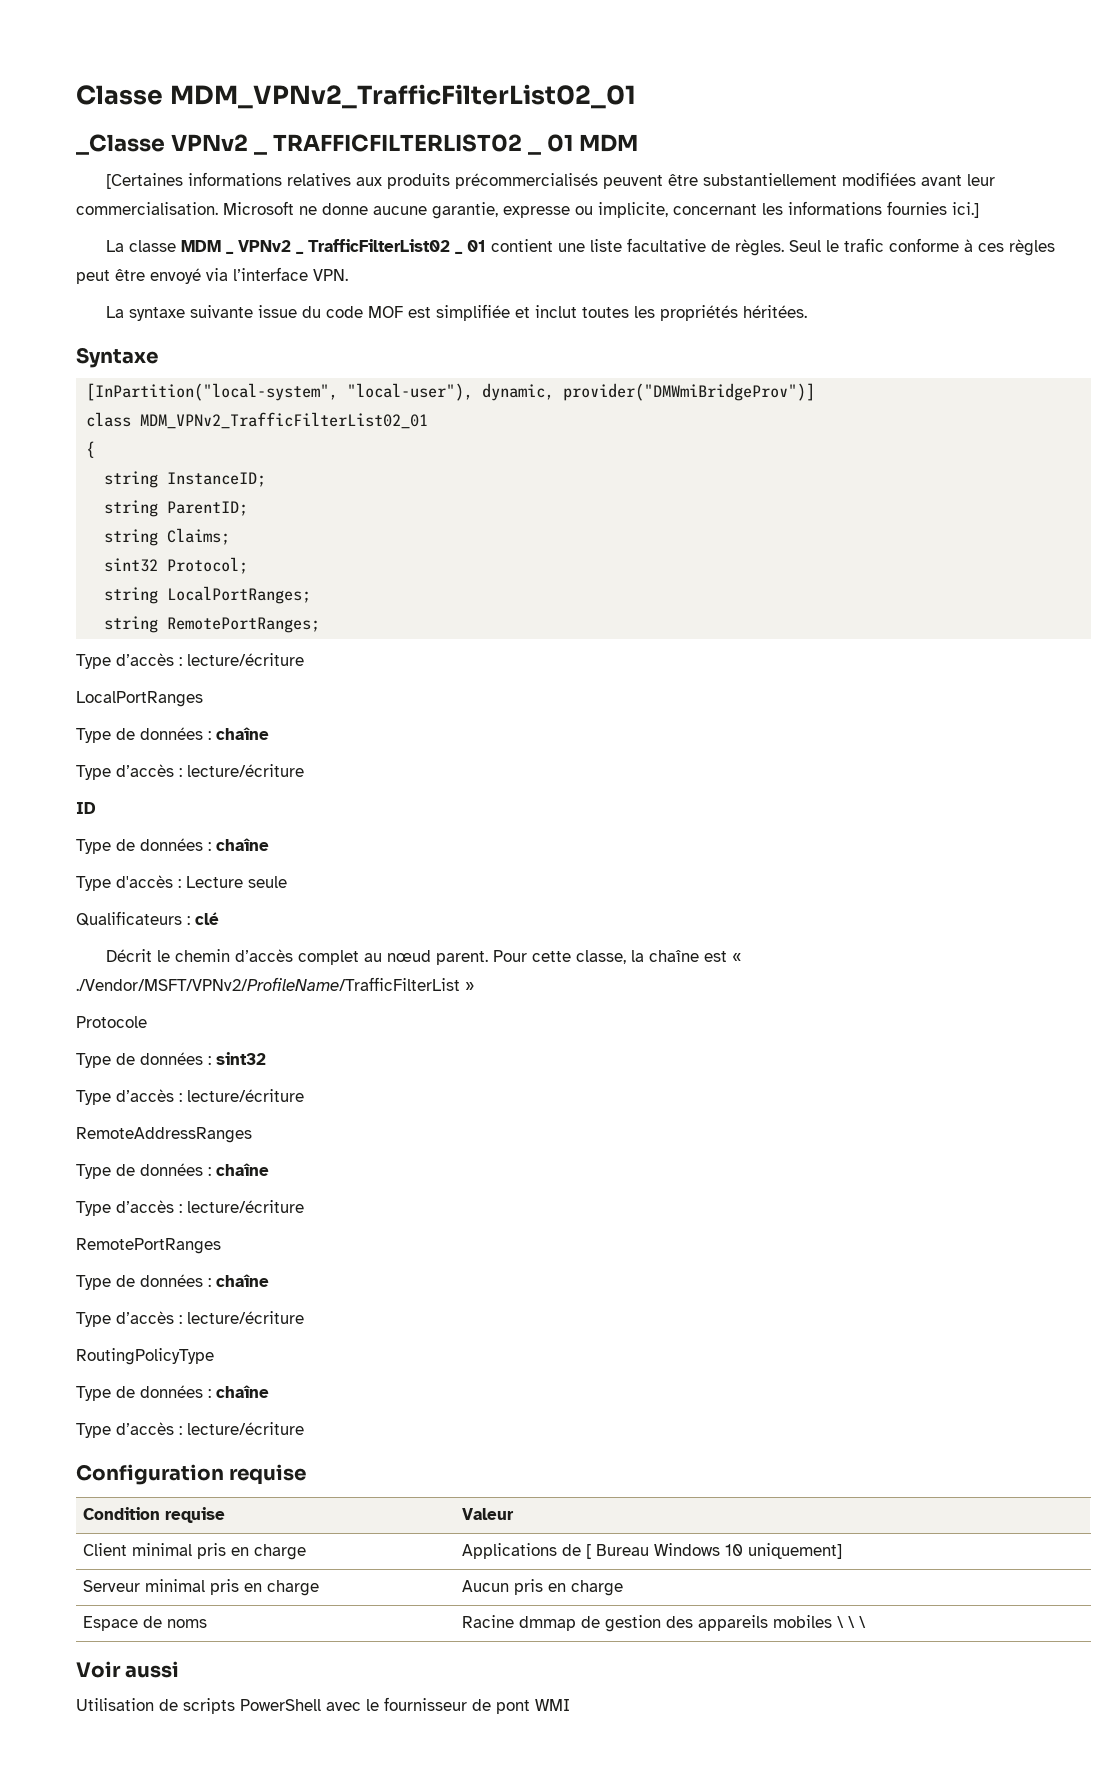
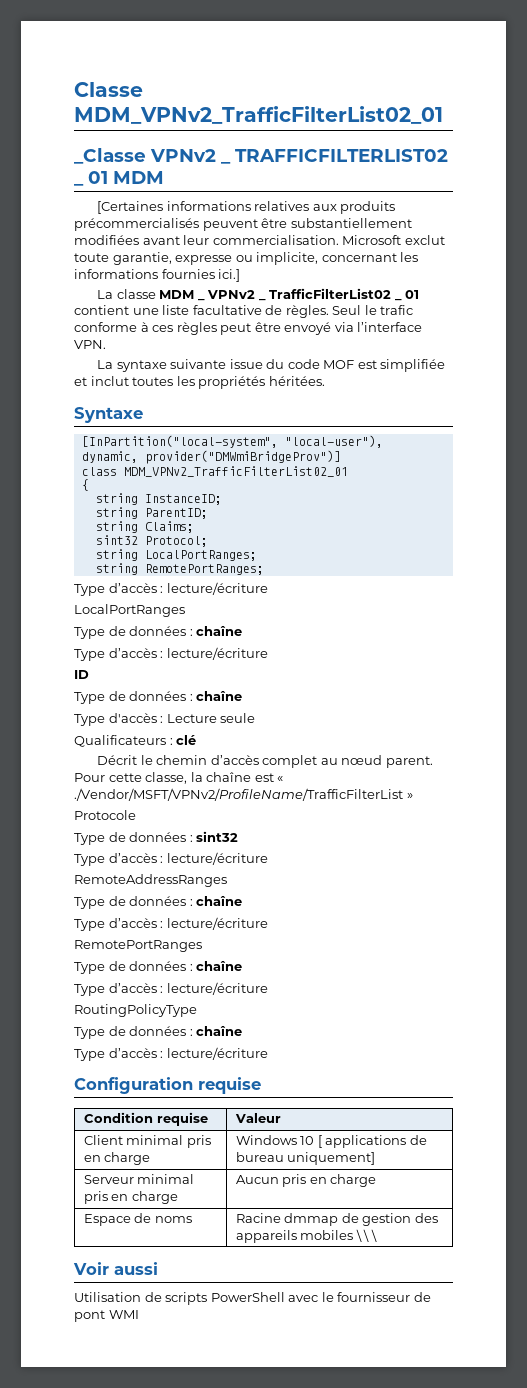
- Microsoft ne donne aucune garantie, expresse ou implicite, concernant les informations fournies ici.]
+ Microsoft exclut toute garantie, expresse ou implicite, concernant les informations fournies ici.]
- Client minimal pris en charge | Applications de [ Bureau Windows 10 uniquement]
+ Client minimal pris en charge | Windows 10 [ applications de bureau uniquement]

